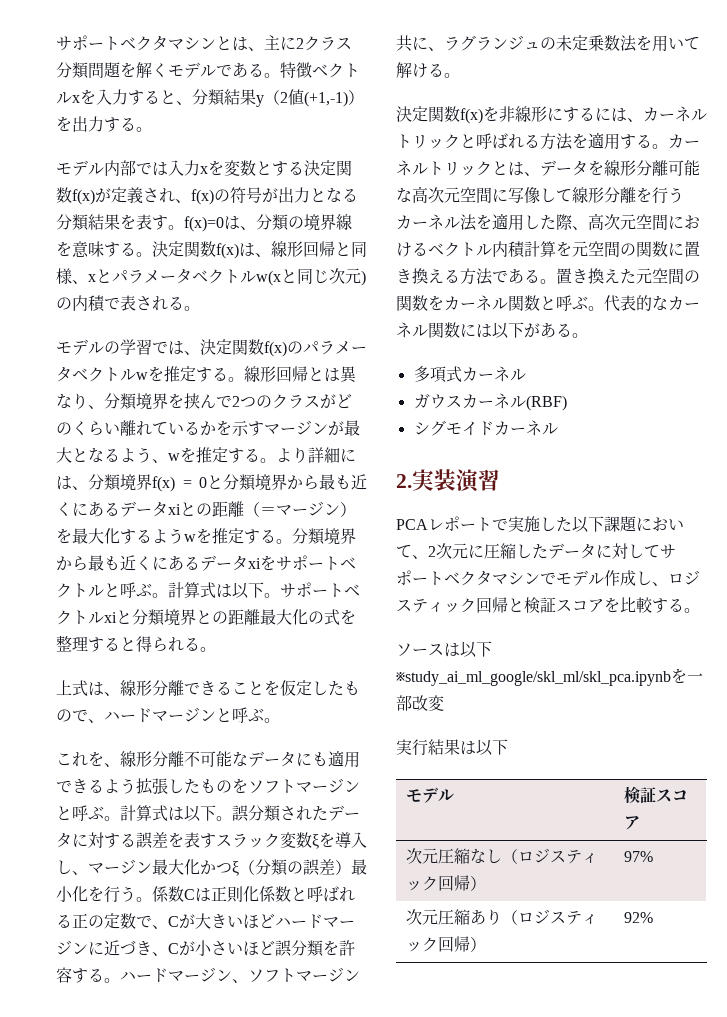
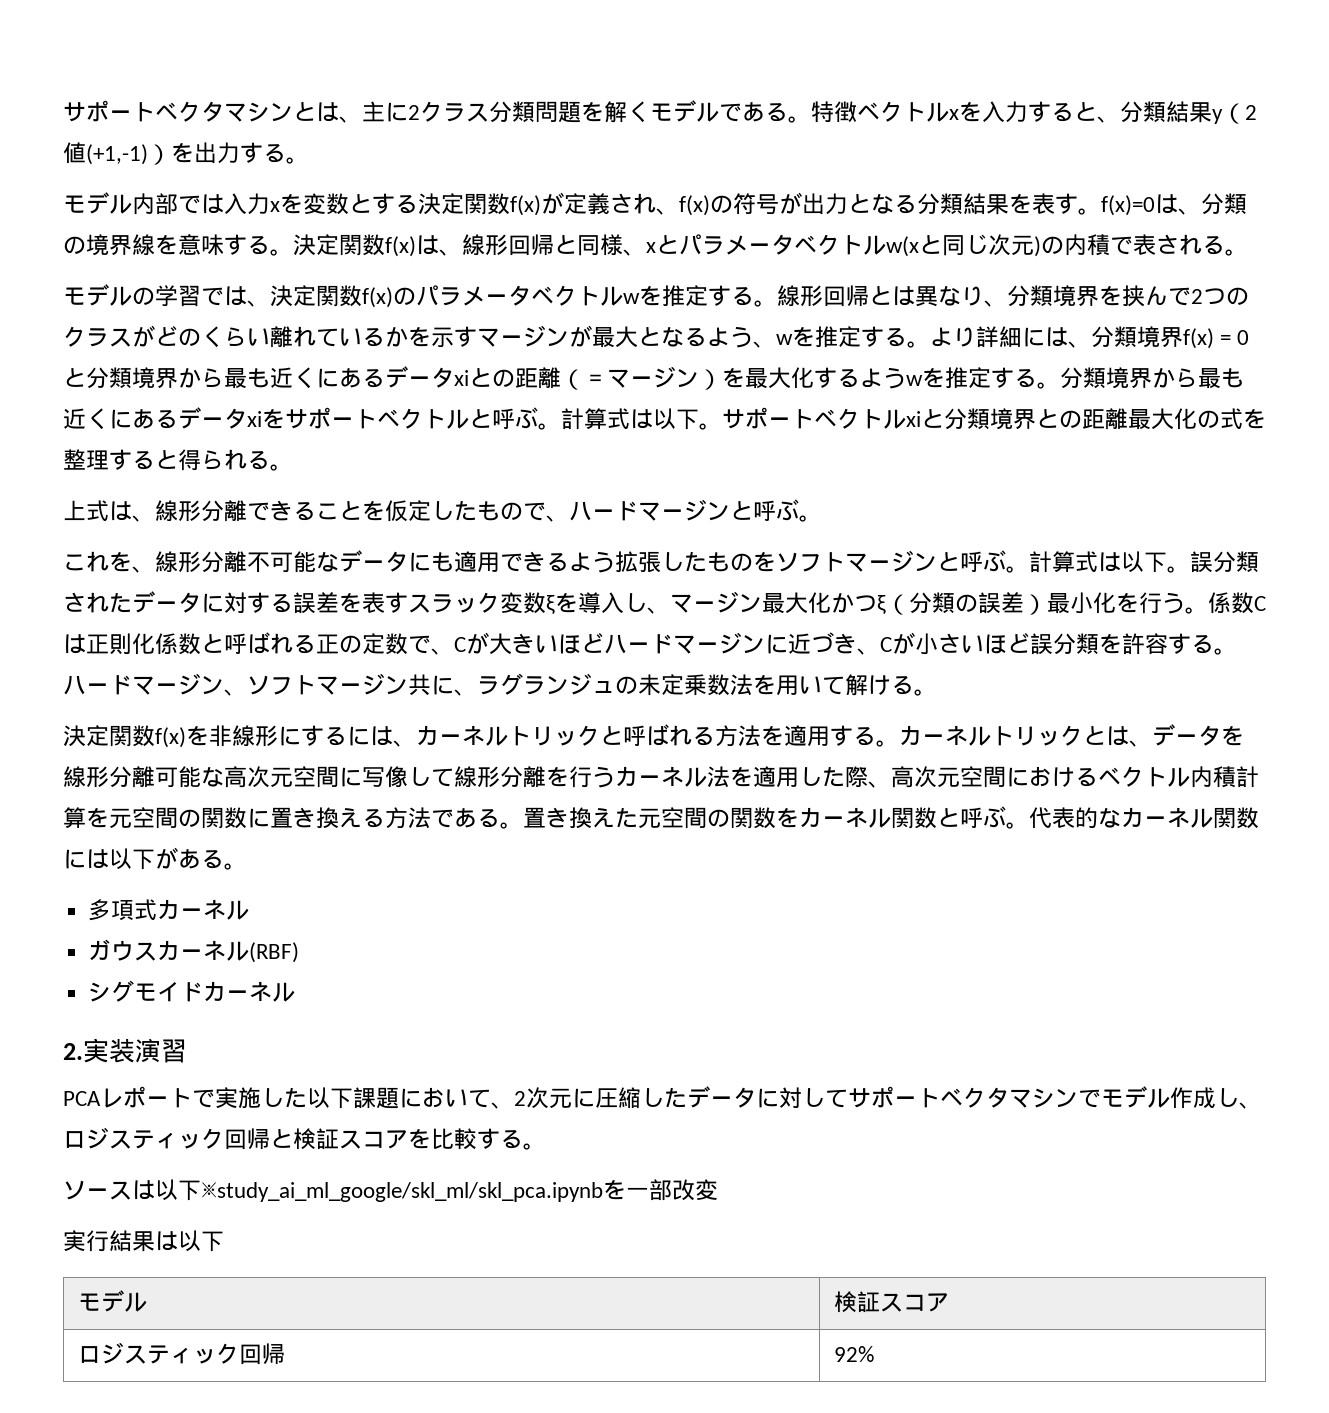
- 次元圧縮なし（ロジスティック回帰） | 97%
- 次元圧縮あり（ロジスティック回帰） | 92%
+ ロジスティック回帰 | 92%

